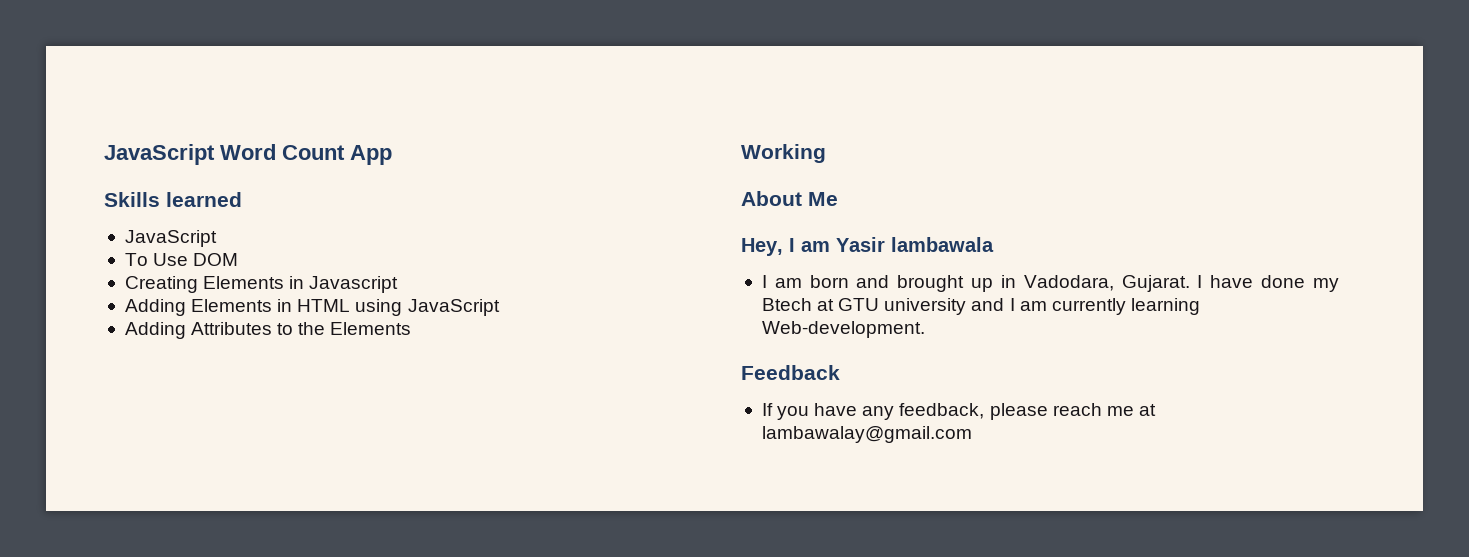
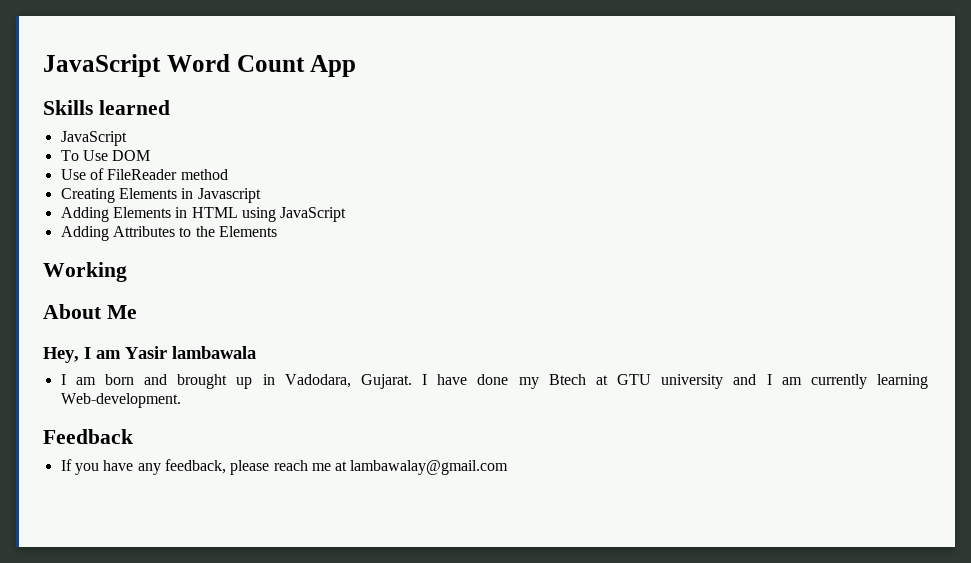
+ Use of FileReader method

